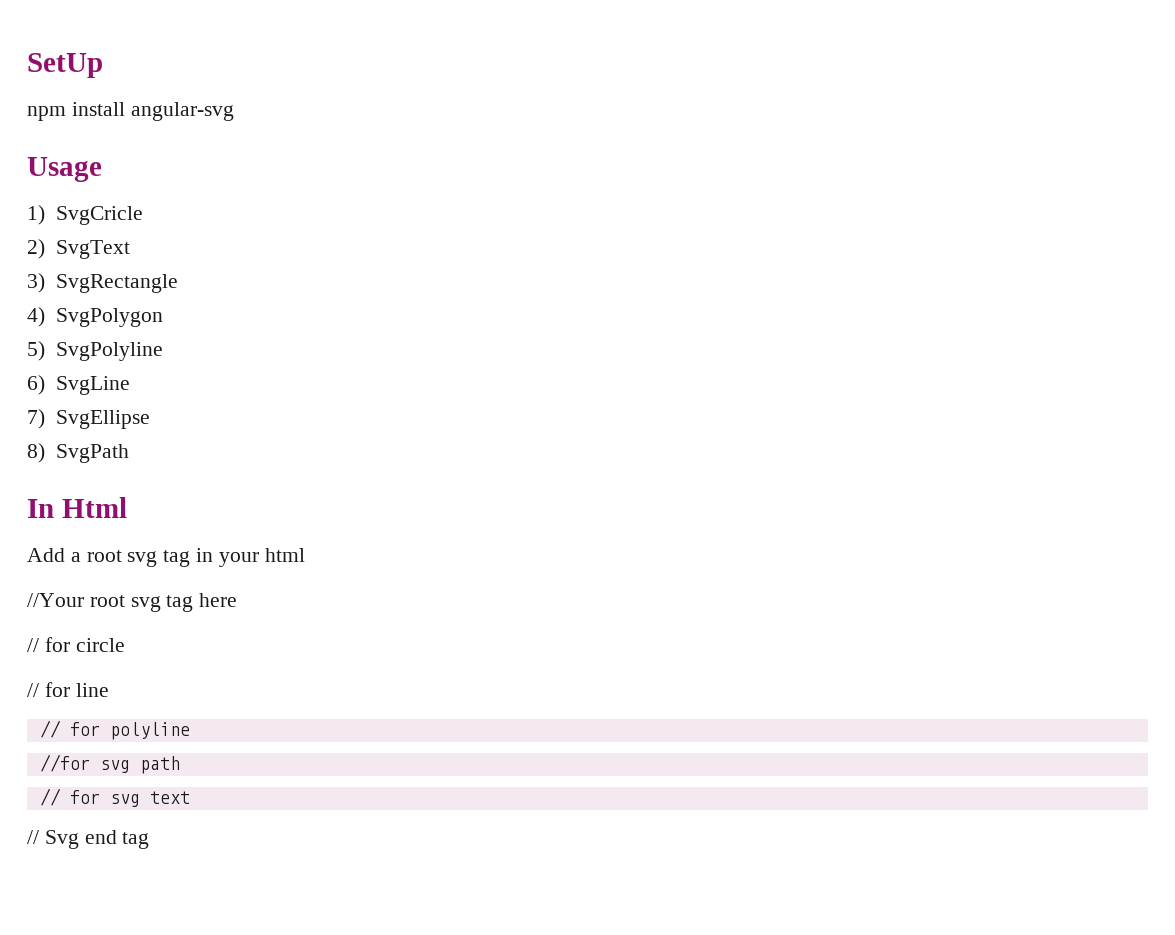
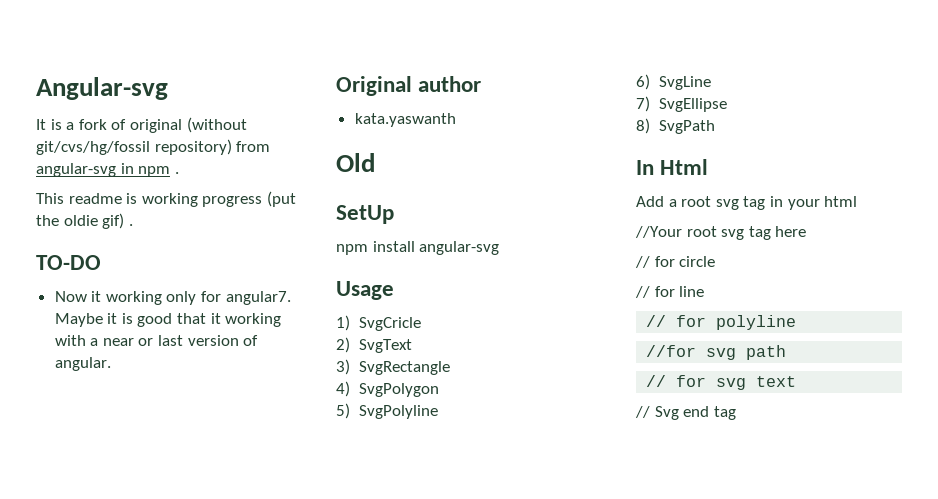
+ Angular-svg
+ It is a fork of original (without git/cvs/hg/fossil repository) from angular-svg in npm .
+ This readme is working progress (put the oldie gif) .
+ TO-DO
+ Now it working only for angular7. Maybe it is good that it working with a near or last version of angular.
+ Original author
+ kata.yaswanth
+ Old

